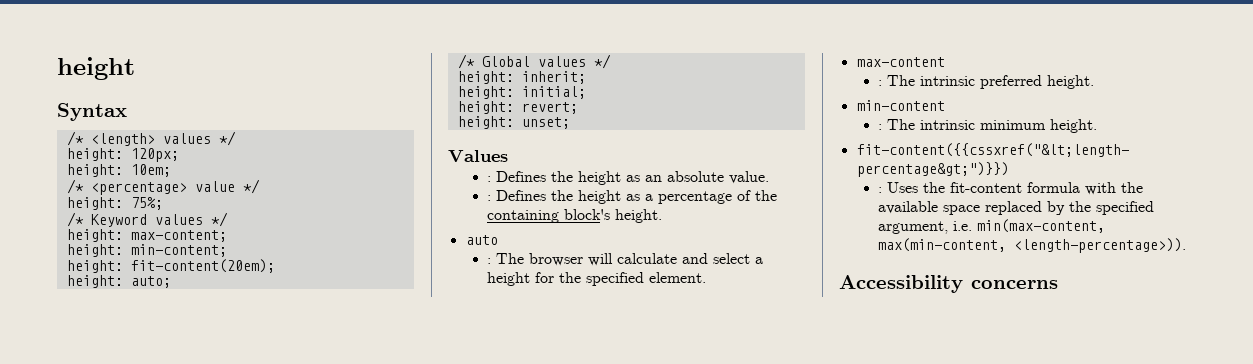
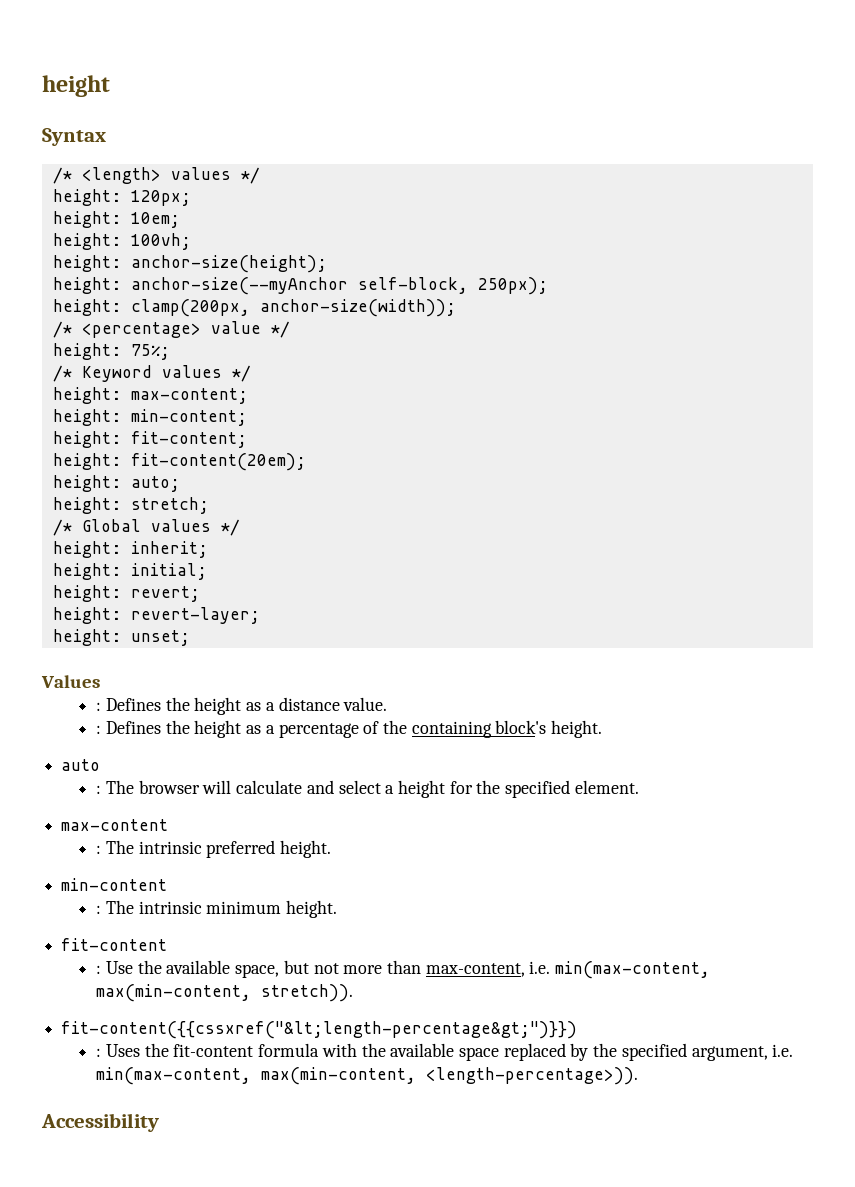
+ height: 100vh;
+ height: anchor-size(height);
+ height: anchor-size(--myAnchor self-block, 250px);
+ height: clamp(200px, anchor-size(width));
+ height: fit-content;
+ height: stretch;
+ height: revert-layer;
- : Defines the height as an absolute value.
+ : Defines the height as a distance value.
  : The intrinsic minimum height.
+ fit-content
+ : Use the available space, but not more than max-content, i.e. min(max-content, max(min-content, stretch)).
- Accessibility concerns
+ Accessibility

